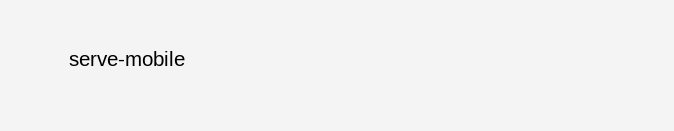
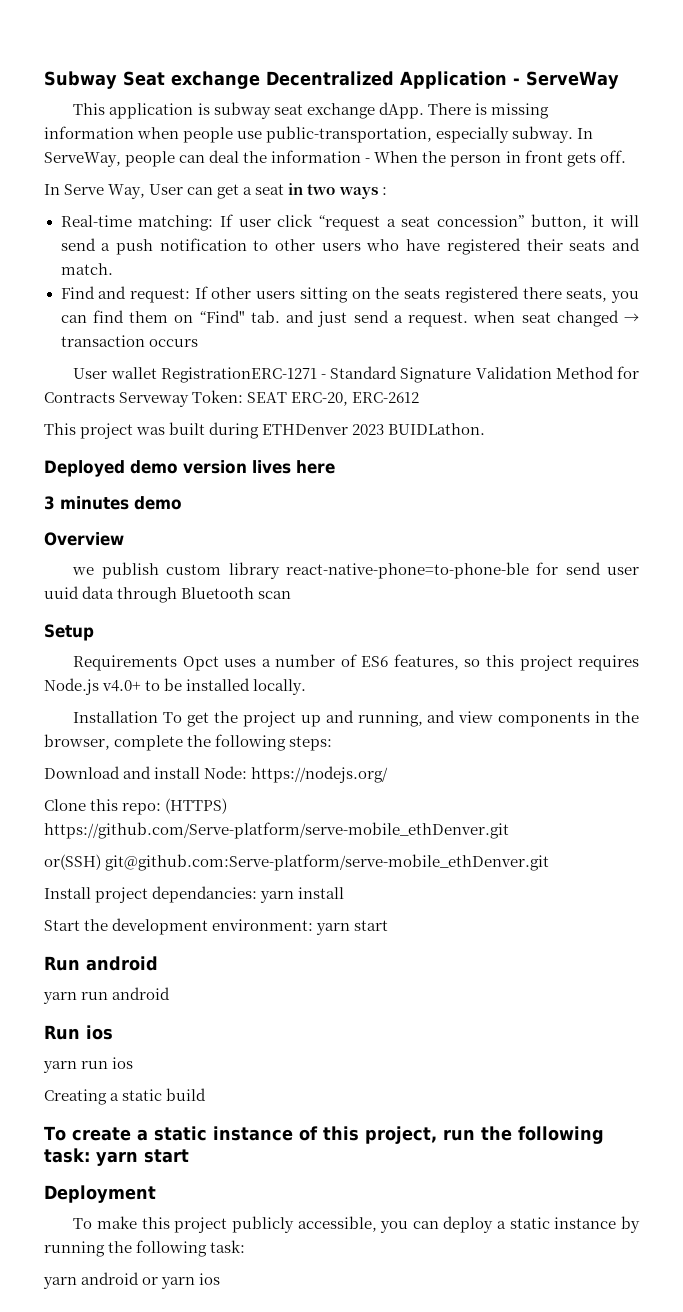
- serve-mobile
+ Subway Seat exchange Decentralized Application - ServeWay
+ This application is subway seat exchange dApp. There is missing information when people use public-transportation, especially subway. In ServeWay, people can deal the information - When the person in front gets off.
+ In Serve Way, User can get a seat in two ways :
+ Real-time matching: If user click “request a seat concession” button, it will send a push notification to other users who have registered their seats and match.
+ Find and request: If other users sitting on the seats registered there seats, you can find them on “Find" tab. and just send a request. when seat changed → transaction occurs
+ User wallet RegistrationERC-1271 - Standard Signature Validation Method for Contracts Serveway Token: SEAT ERC-20, ERC-2612
+ This project was built during ETHDenver 2023 BUIDLathon.
+ Deployed demo version lives here
+ 3 minutes demo
+ Overview
+ we publish custom library react-native-phone=to-phone-ble for send user uuid data through Bluetooth scan
+ Setup
+ Requirements Opct uses a number of ES6 features, so this project requires Node.js v4.0+ to be installed locally.
+ Installation To get the project up and running, and view components in the browser, complete the following steps:
+ Download and install Node: https://nodejs.org/
+ Clone this repo: (HTTPS) https://github.com/Serve-platform/serve-mobile_ethDenver.git
+ or(SSH) git@github.com:Serve-platform/serve-mobile_ethDenver.git
+ Install project dependancies: yarn install
+ Start the development environment: yarn start
+ Run android
+ yarn run android
+ Run ios
+ yarn run ios
+ Creating a static build
+ To create a static instance of this project, run the following task: yarn start
+ Deployment
+ To make this project publicly accessible, you can deploy a static instance by running the following task:
+ yarn android or yarn ios

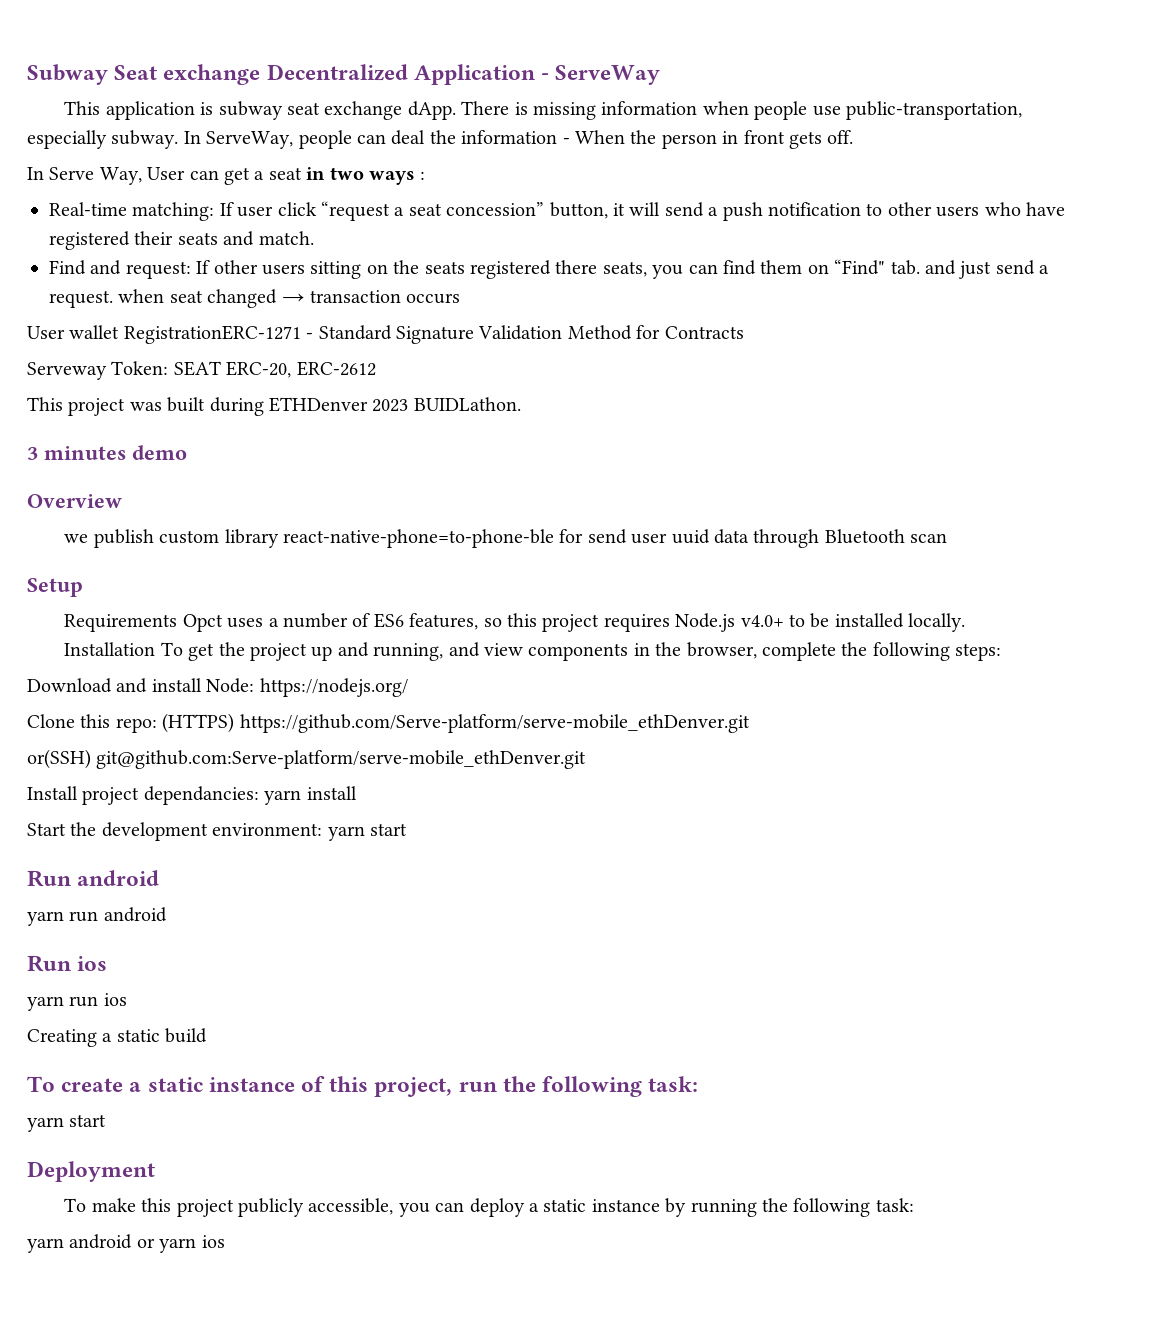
- User wallet RegistrationERC-1271 - Standard Signature Validation Method for Contracts Serveway Token: SEAT ERC-20, ERC-2612
+ User wallet RegistrationERC-1271 - Standard Signature Validation Method for Contracts
+ Serveway Token: SEAT ERC-20, ERC-2612
- Deployed demo version lives here
- To create a static instance of this project, run the following task: yarn start
+ To create a static instance of this project, run the following task:
+ yarn start

